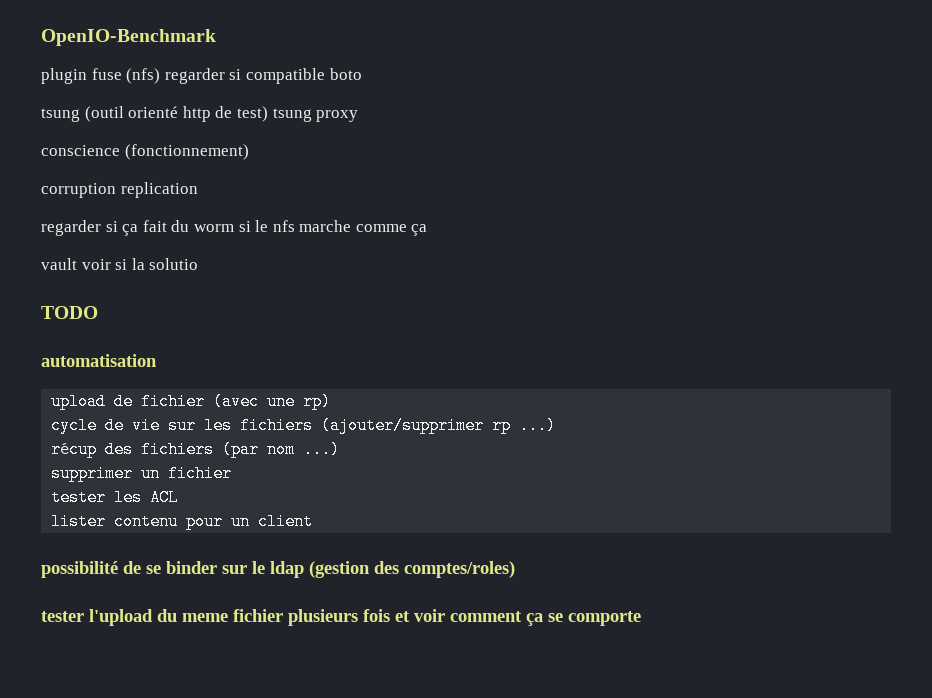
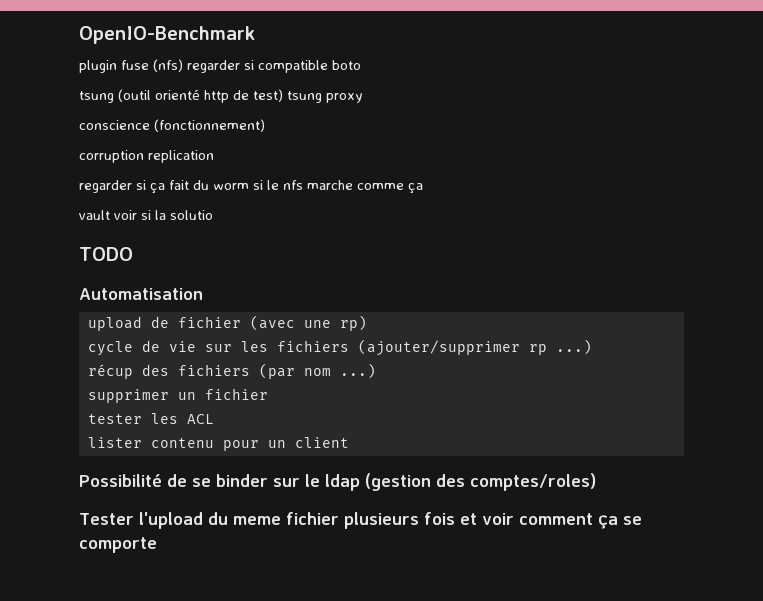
- automatisation
+ Automatisation
- possibilité de se binder sur le ldap (gestion des comptes/roles)
+ Possibilité de se binder sur le ldap (gestion des comptes/roles)
- tester l'upload du meme fichier plusieurs fois et voir comment ça se comporte
+ Tester l'upload du meme fichier plusieurs fois et voir comment ça se comporte

